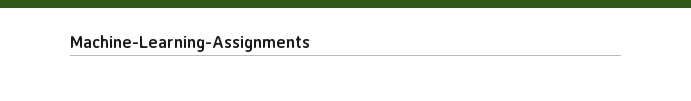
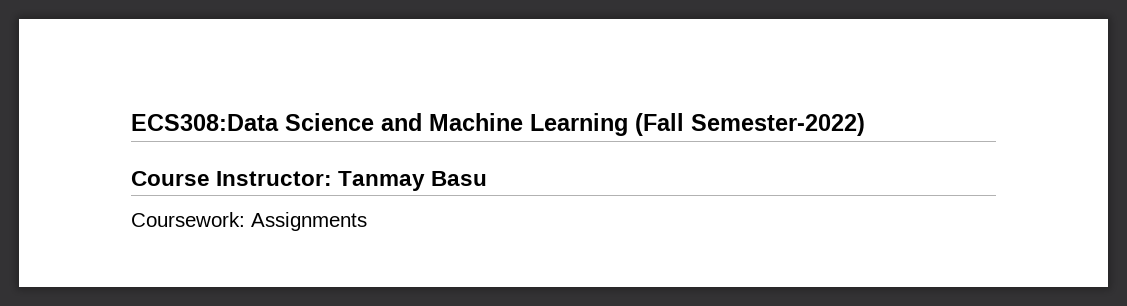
- Machine-Learning-Assignments
+ ECS308:Data Science and Machine Learning (Fall Semester-2022)
+ Course Instructor: Tanmay Basu
+ Coursework: Assignments

